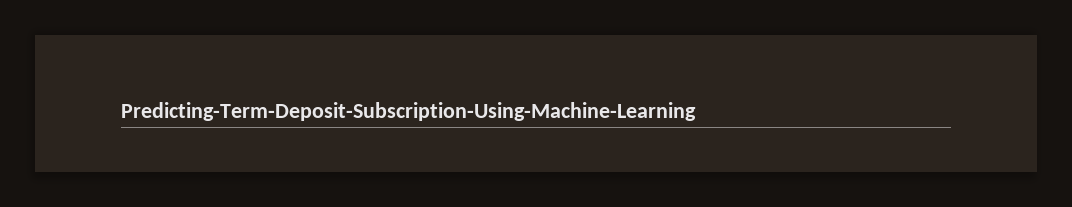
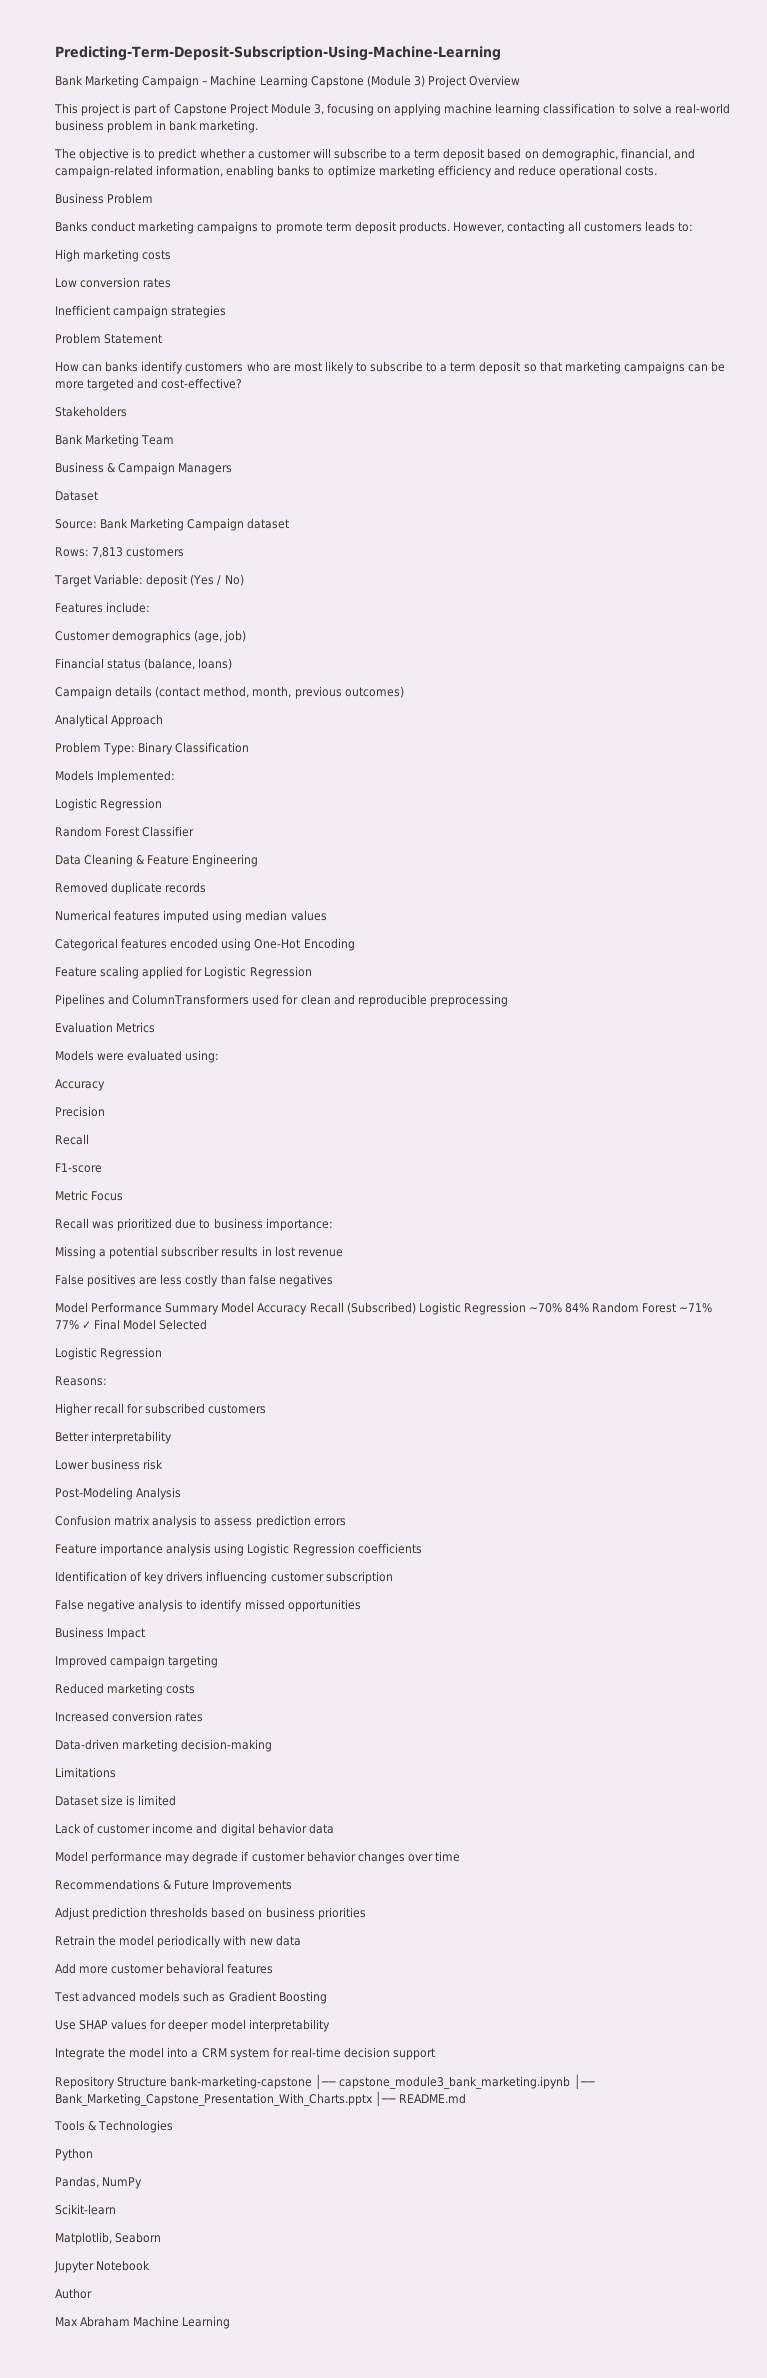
+ Bank Marketing Campaign – Machine Learning Capstone (Module 3) Project Overview
+ This project is part of Capstone Project Module 3, focusing on applying machine learning classification to solve a real-world business problem in bank marketing.
+ The objective is to predict whether a customer will subscribe to a term deposit based on demographic, financial, and campaign-related information, enabling banks to optimize marketing efficiency and reduce operational costs.
+ Business Problem
+ Banks conduct marketing campaigns to promote term deposit products. However, contacting all customers leads to:
+ High marketing costs
+ Low conversion rates
+ Inefficient campaign strategies
+ Problem Statement
+ How can banks identify customers who are most likely to subscribe to a term deposit so that marketing campaigns can be more targeted and cost-effective?
+ Stakeholders
+ Bank Marketing Team
+ Business & Campaign Managers
+ Dataset
+ Source: Bank Marketing Campaign dataset
+ Rows: 7,813 customers
+ Target Variable: deposit (Yes / No)
+ Features include:
+ Customer demographics (age, job)
+ Financial status (balance, loans)
+ Campaign details (contact method, month, previous outcomes)
+ Analytical Approach
+ Problem Type: Binary Classification
+ Models Implemented:
+ Logistic Regression
+ Random Forest Classifier
+ Data Cleaning & Feature Engineering
+ Removed duplicate records
+ Numerical features imputed using median values
+ Categorical features encoded using One-Hot Encoding
+ Feature scaling applied for Logistic Regression
+ Pipelines and ColumnTransformers used for clean and reproducible preprocessing
+ Evaluation Metrics
+ Models were evaluated using:
+ Accuracy
+ Precision
+ Recall
+ F1-score
+ Metric Focus
+ Recall was prioritized due to business importance:
+ Missing a potential subscriber results in lost revenue
+ False positives are less costly than false negatives
+ Model Performance Summary Model Accuracy Recall (Subscribed) Logistic Regression ~70% 84% Random Forest ~71% 77% ✓ Final Model Selected
+ Logistic Regression
+ Reasons:
+ Higher recall for subscribed customers
+ Better interpretability
+ Lower business risk
+ Post-Modeling Analysis
+ Confusion matrix analysis to assess prediction errors
+ Feature importance analysis using Logistic Regression coefficients
+ Identification of key drivers influencing customer subscription
+ False negative analysis to identify missed opportunities
+ Business Impact
+ Improved campaign targeting
+ Reduced marketing costs
+ Increased conversion rates
+ Data-driven marketing decision-making
+ Limitations
+ Dataset size is limited
+ Lack of customer income and digital behavior data
+ Model performance may degrade if customer behavior changes over time
+ Recommendations & Future Improvements
+ Adjust prediction thresholds based on business priorities
+ Retrain the model periodically with new data
+ Add more customer behavioral features
+ Test advanced models such as Gradient Boosting
+ Use SHAP values for deeper model interpretability
+ Integrate the model into a CRM system for real-time decision support
+ Repository Structure bank-marketing-capstone │── capstone_module3_bank_marketing.ipynb │── Bank_Marketing_Capstone_Presentation_With_Charts.pptx │── README.md
+ Tools & Technologies
+ Python
+ Pandas, NumPy
+ Scikit-learn
+ Matplotlib, Seaborn
+ Jupyter Notebook
+ Author
+ Max Abraham Machine Learning

